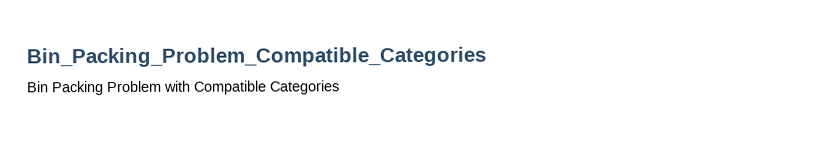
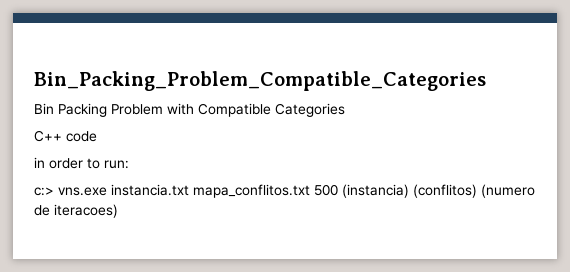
+ C++ code
+ in order to run:
+ c:> vns.exe instancia.txt mapa_conflitos.txt 500 (instancia) (conflitos) (numero de iteracoes)

